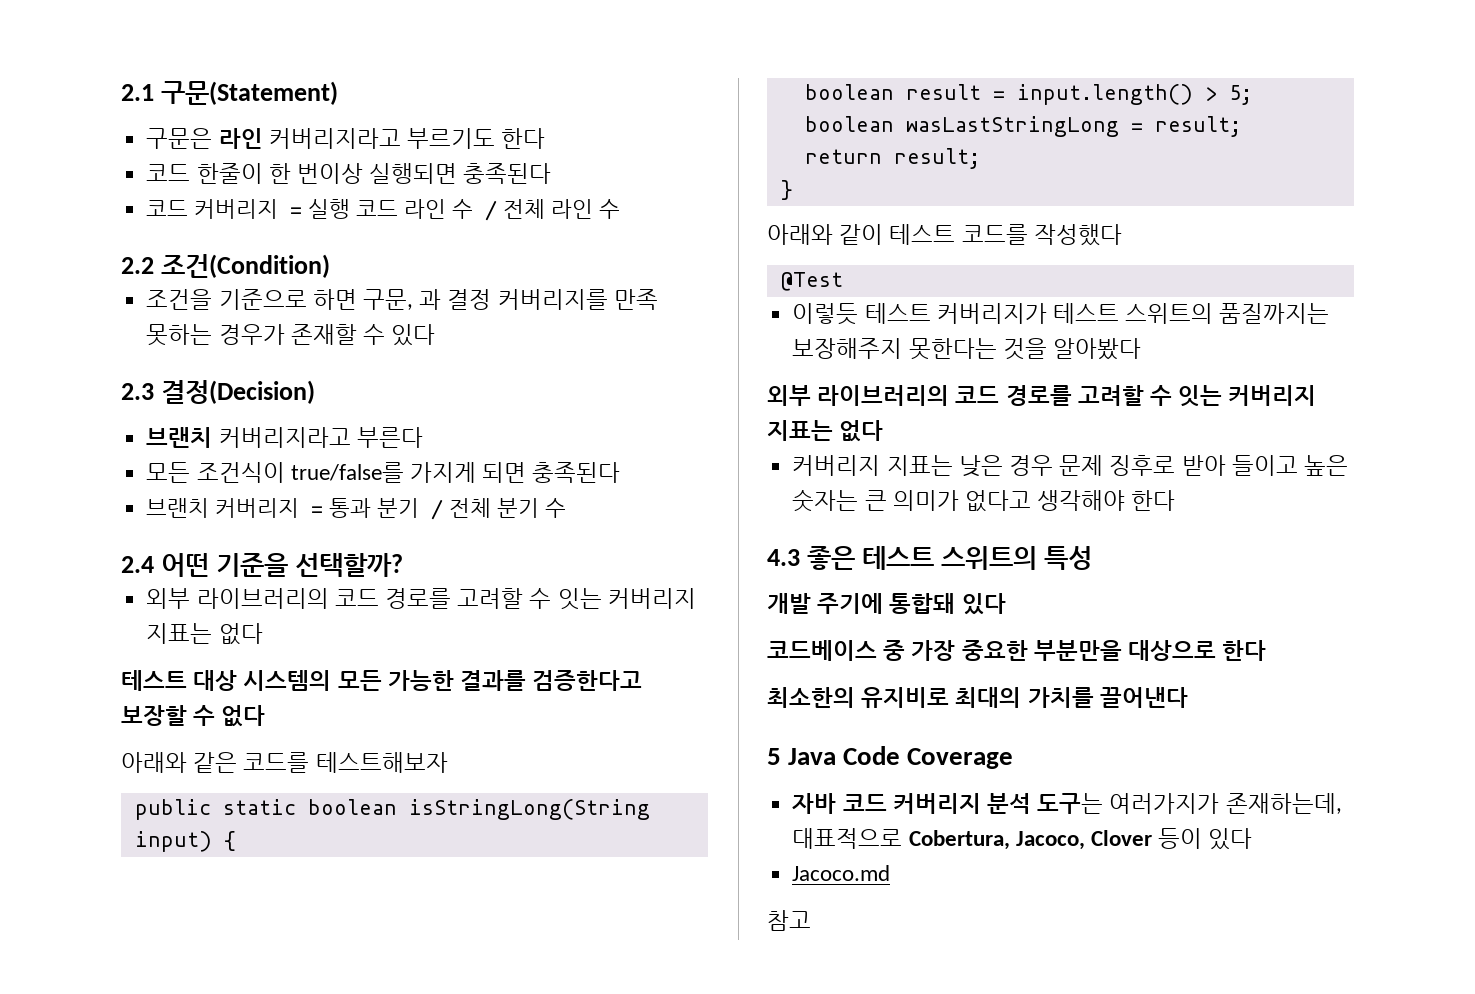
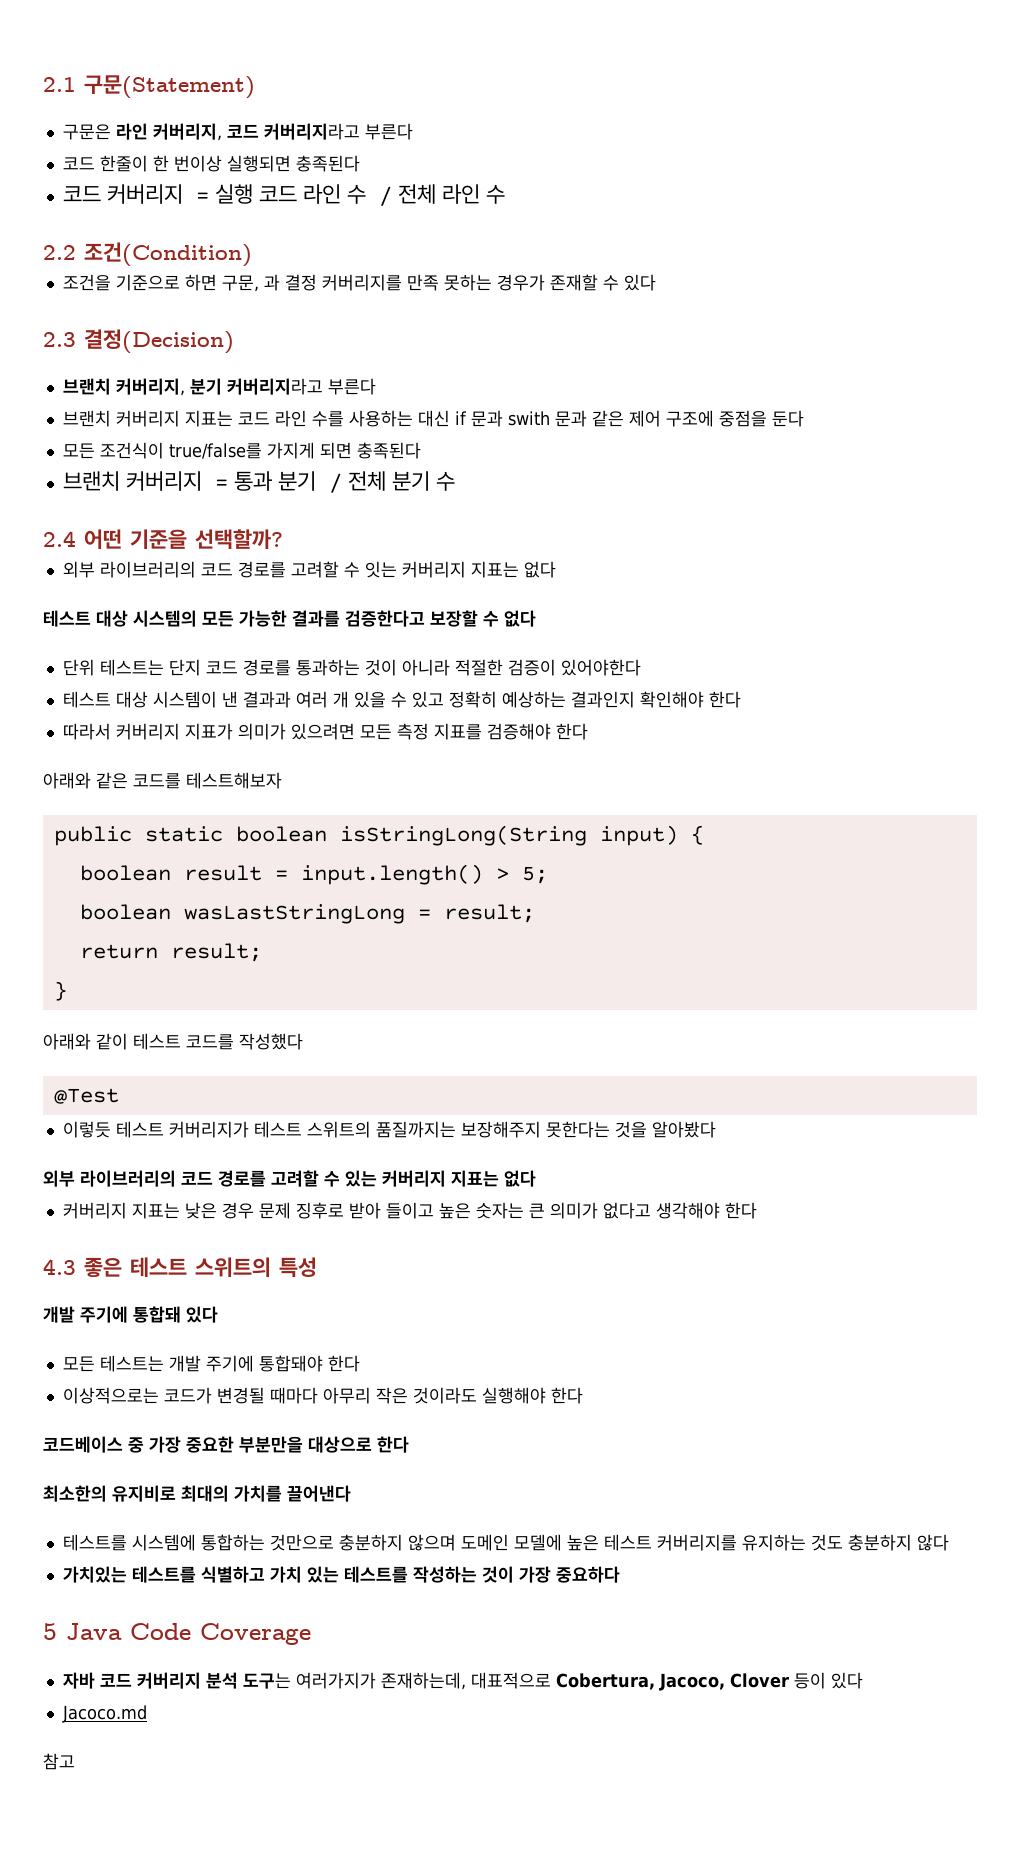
- 구문은 라인 커버리지라고 부르기도 한다
+ 구문은 라인 커버리지, 코드 커버리지라고 부른다
- 브랜치 커버리지라고 부른다
+ 브랜치 커버리지, 분기 커버리지라고 부른다
+ 브랜치 커버리지 지표는 코드 라인 수를 사용하는 대신 if 문과 swith 문과 같은 제어 구조에 중점을 둔다
+ 단위 테스트는 단지 코드 경로를 통과하는 것이 아니라 적절한 검증이 있어야한다
+ 테스트 대상 시스템이 낸 결과과 여러 개 있을 수 있고 정확히 예상하는 결과인지 확인해야 한다
+ 따라서 커버리지 지표가 의미가 있으려면 모든 측정 지표를 검증해야 한다
  이렇듯 테스트 커버리지가 테스트 스위트의 품질까지는 보장해주지 못한다는 것을 알아봤다
- 외부 라이브러리의 코드 경로를 고려할 수 잇는 커버리지 지표는 없다
+ 외부 라이브러리의 코드 경로를 고려할 수 있는 커버리지 지표는 없다
+ 모든 테스트는 개발 주기에 통합돼야 한다
+ 이상적으로는 코드가 변경될 때마다 아무리 작은 것이라도 실행해야 한다
+ 테스트를 시스템에 통합하는 것만으로 충분하지 않으며 도메인 모델에 높은 테스트 커버리지를 유지하는 것도 충분하지 않다
+ 가치있는 테스트를 식별하고 가치 있는 테스트를 작성하는 것이 가장 중요하다

